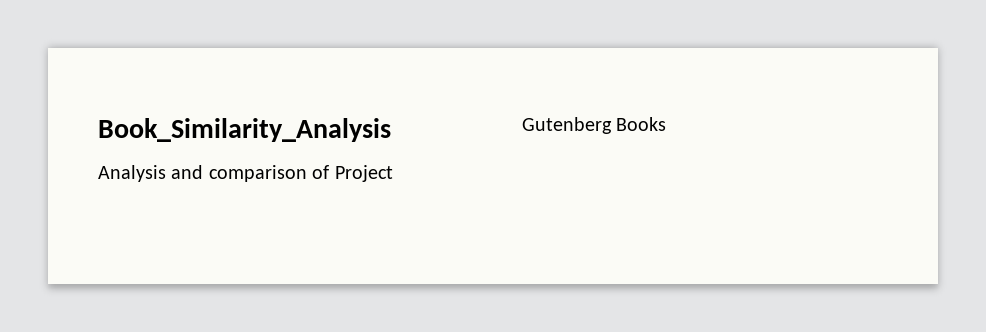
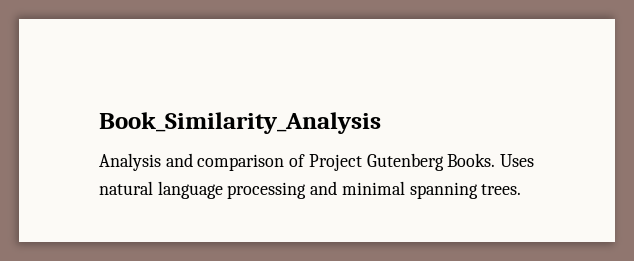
- Analysis and comparison of Project Gutenberg Books
+ Analysis and comparison of Project Gutenberg Books. Uses natural language processing and minimal spanning trees.

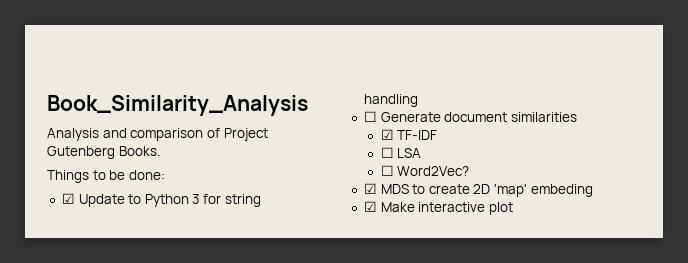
- Analysis and comparison of Project Gutenberg Books. Uses natural language processing and minimal spanning trees.
+ Analysis and comparison of Project Gutenberg Books.
+ Things to be done:
+ ☑ Update to Python 3 for string handling
+ ☐ Generate document similarities
+ ☑ TF-IDF
+ ☐ LSA
+ ☐ Word2Vec?
+ ☑ MDS to create 2D 'map' embeding
+ ☑ Make interactive plot

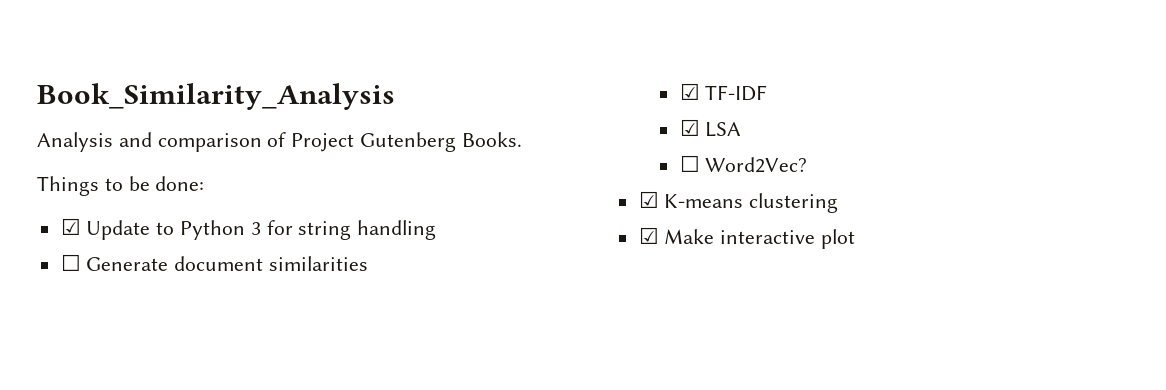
- ☐ LSA
+ ☑ LSA
- ☑ MDS to create 2D 'map' embeding
+ ☑ K-means clustering

